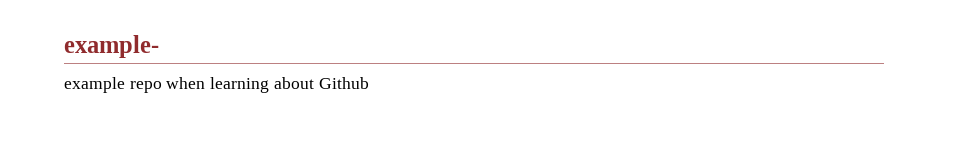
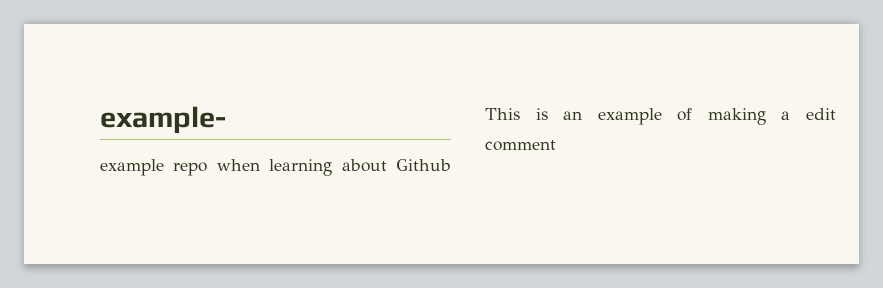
- example repo when learning about Github
+ example repo when learning about Github This is an example of making a edit comment

